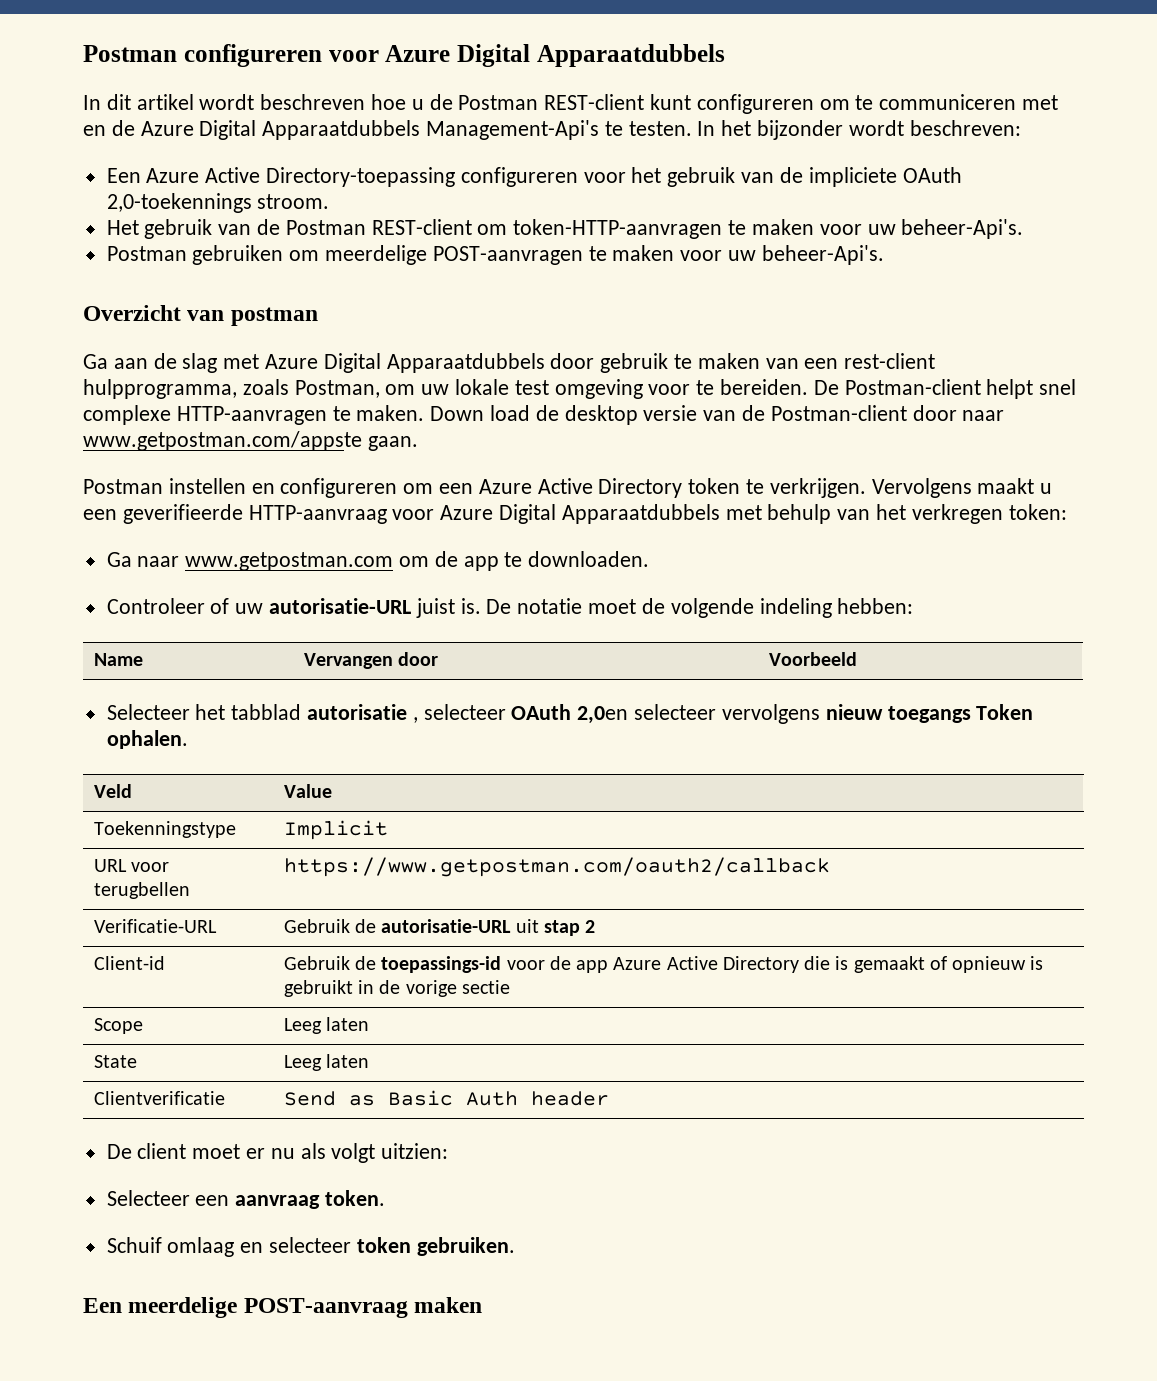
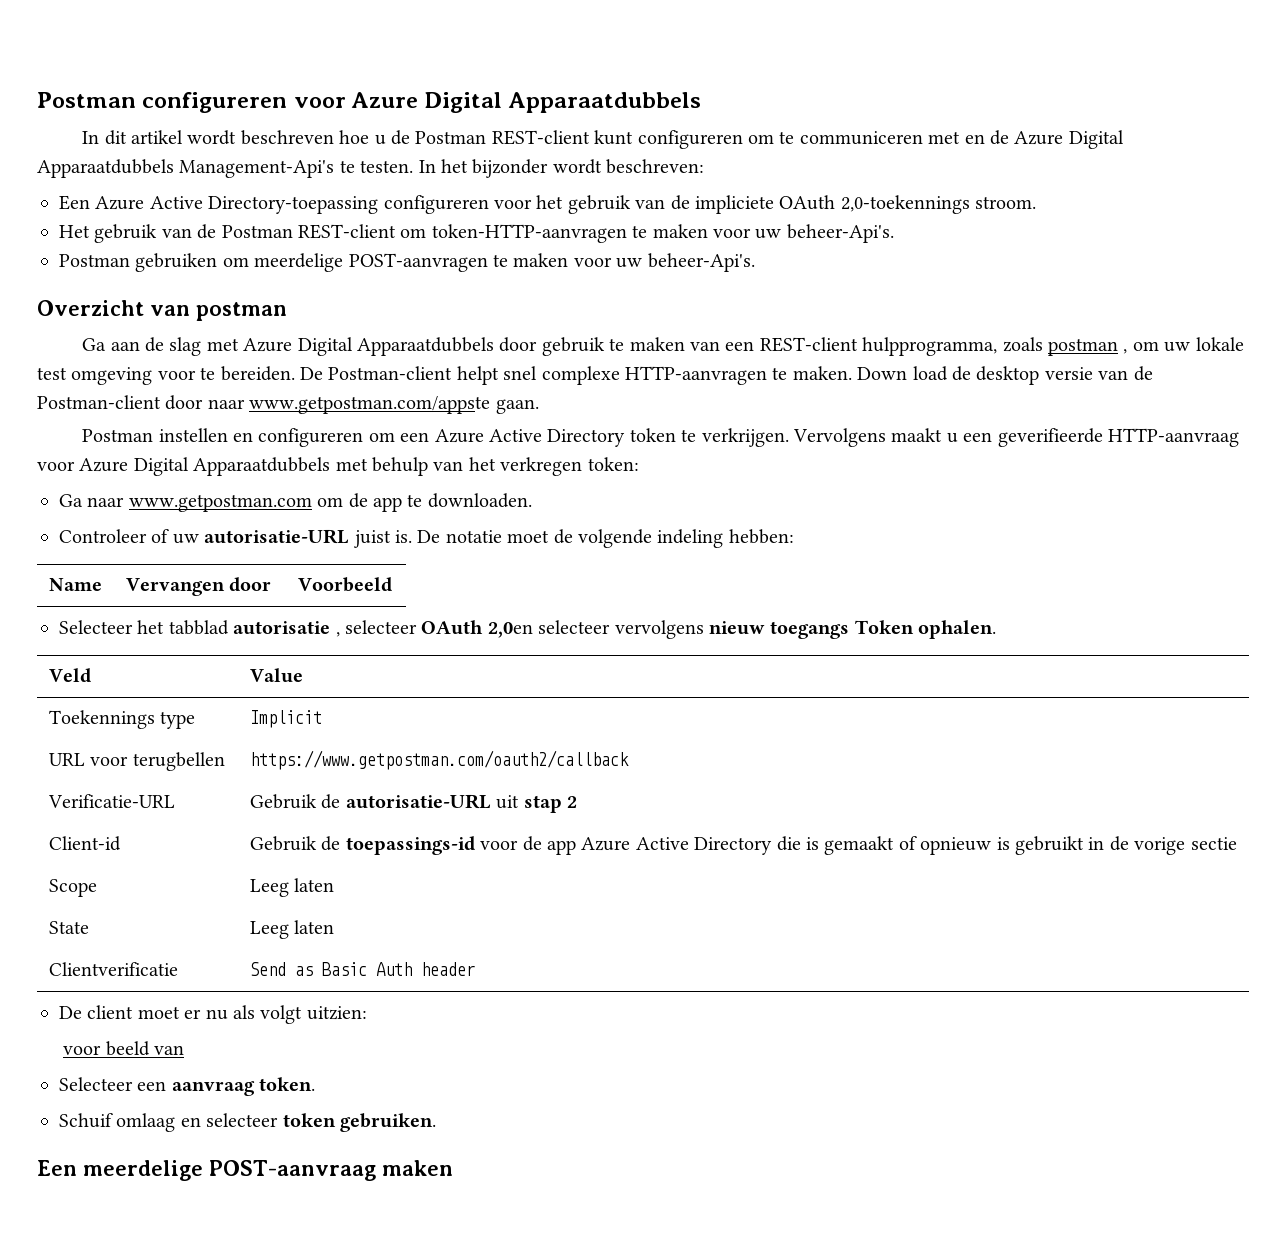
- Ga aan de slag met Azure Digital Apparaatdubbels door gebruik te maken van een rest-client hulpprogramma, zoals Postman, om uw lokale test omgeving voor te bereiden.
+ Ga aan de slag met Azure Digital Apparaatdubbels door gebruik te maken van een REST-client hulpprogramma, zoals postman , om uw lokale test omgeving voor te bereiden.
- Toekenningstype | Implicit
+ Toekennings type | Implicit
+ voor beeld van

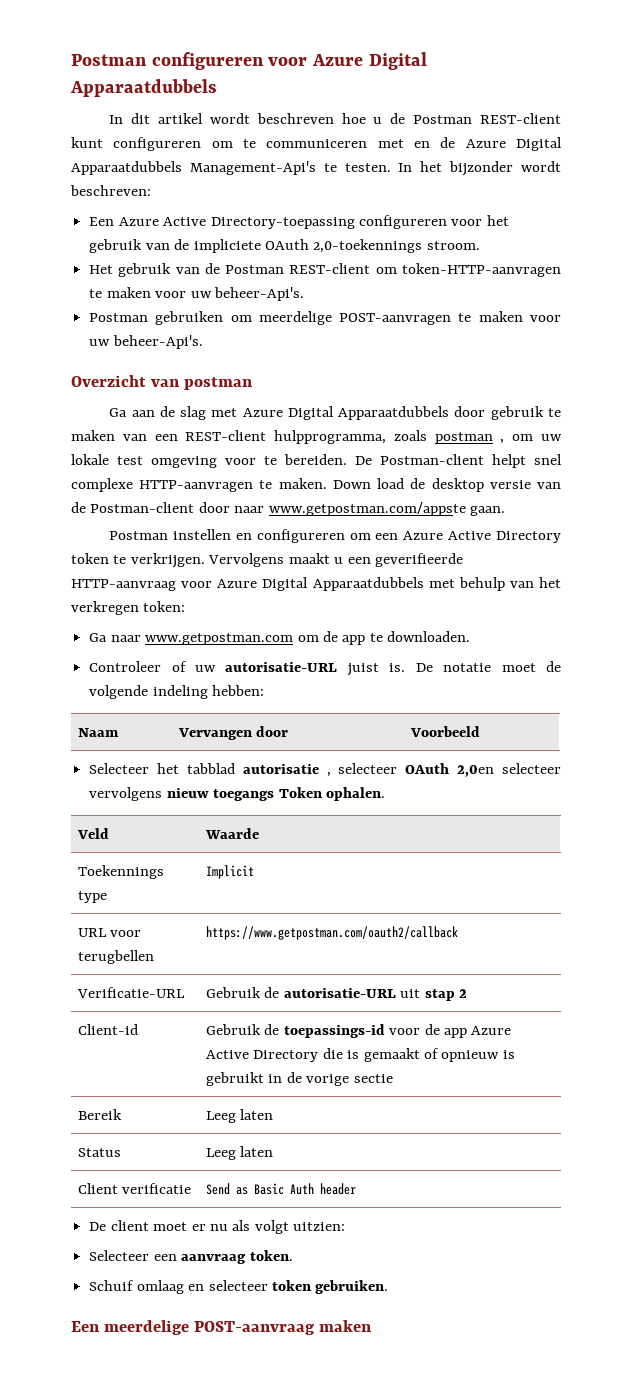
- Name | Vervangen door | Voorbeeld
+ Naam | Vervangen door | Voorbeeld
- Veld | Value
+ Veld | Waarde
- Scope | Leeg laten
- State | Leeg laten
- Clientverificatie | Send as Basic Auth header
+ Bereik | Leeg laten
+ Status | Leeg laten
+ Client verificatie | Send as Basic Auth header
- voor beeld van

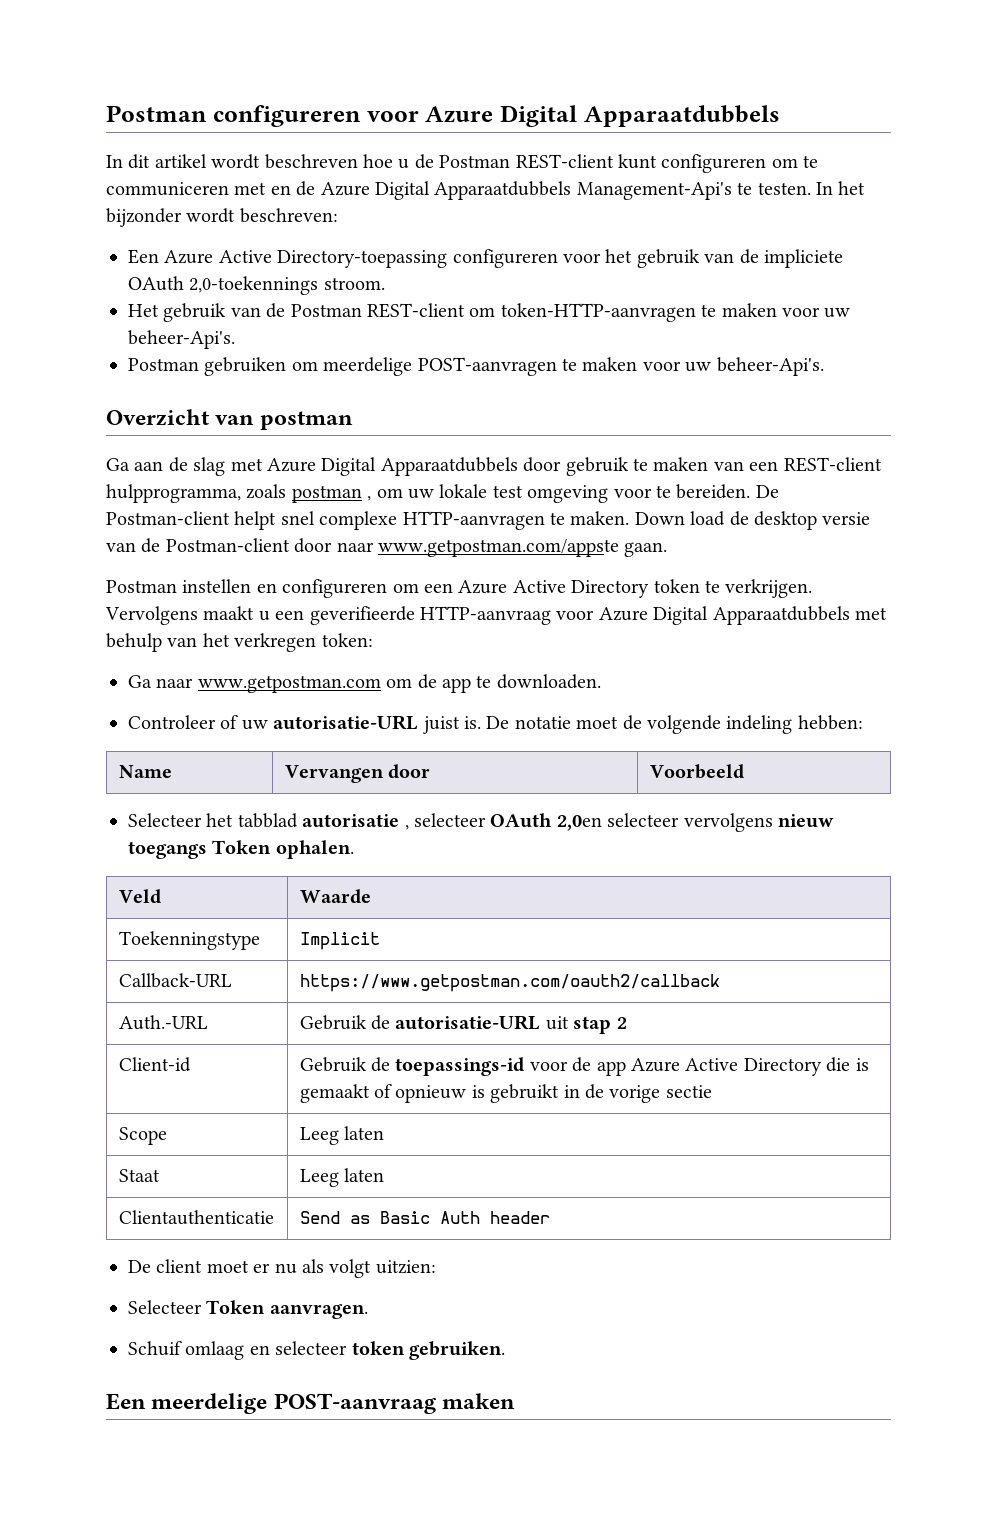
- Naam | Vervangen door | Voorbeeld
+ Name | Vervangen door | Voorbeeld
- Toekennings type | Implicit
+ Toekenningstype | Implicit
- URL voor terugbellen | https://www.getpostman.com/oauth2/callback
+ Callback-URL | https://www.getpostman.com/oauth2/callback
- Verificatie-URL | Gebruik de autorisatie-URL uit stap 2
+ Auth.-URL | Gebruik de autorisatie-URL uit stap 2
- Bereik | Leeg laten
- Status | Leeg laten
- Client verificatie | Send as Basic Auth header
+ Scope | Leeg laten
+ Staat | Leeg laten
+ Clientauthenticatie | Send as Basic Auth header
- Selecteer een aanvraag token.
+ Selecteer Token aanvragen.

